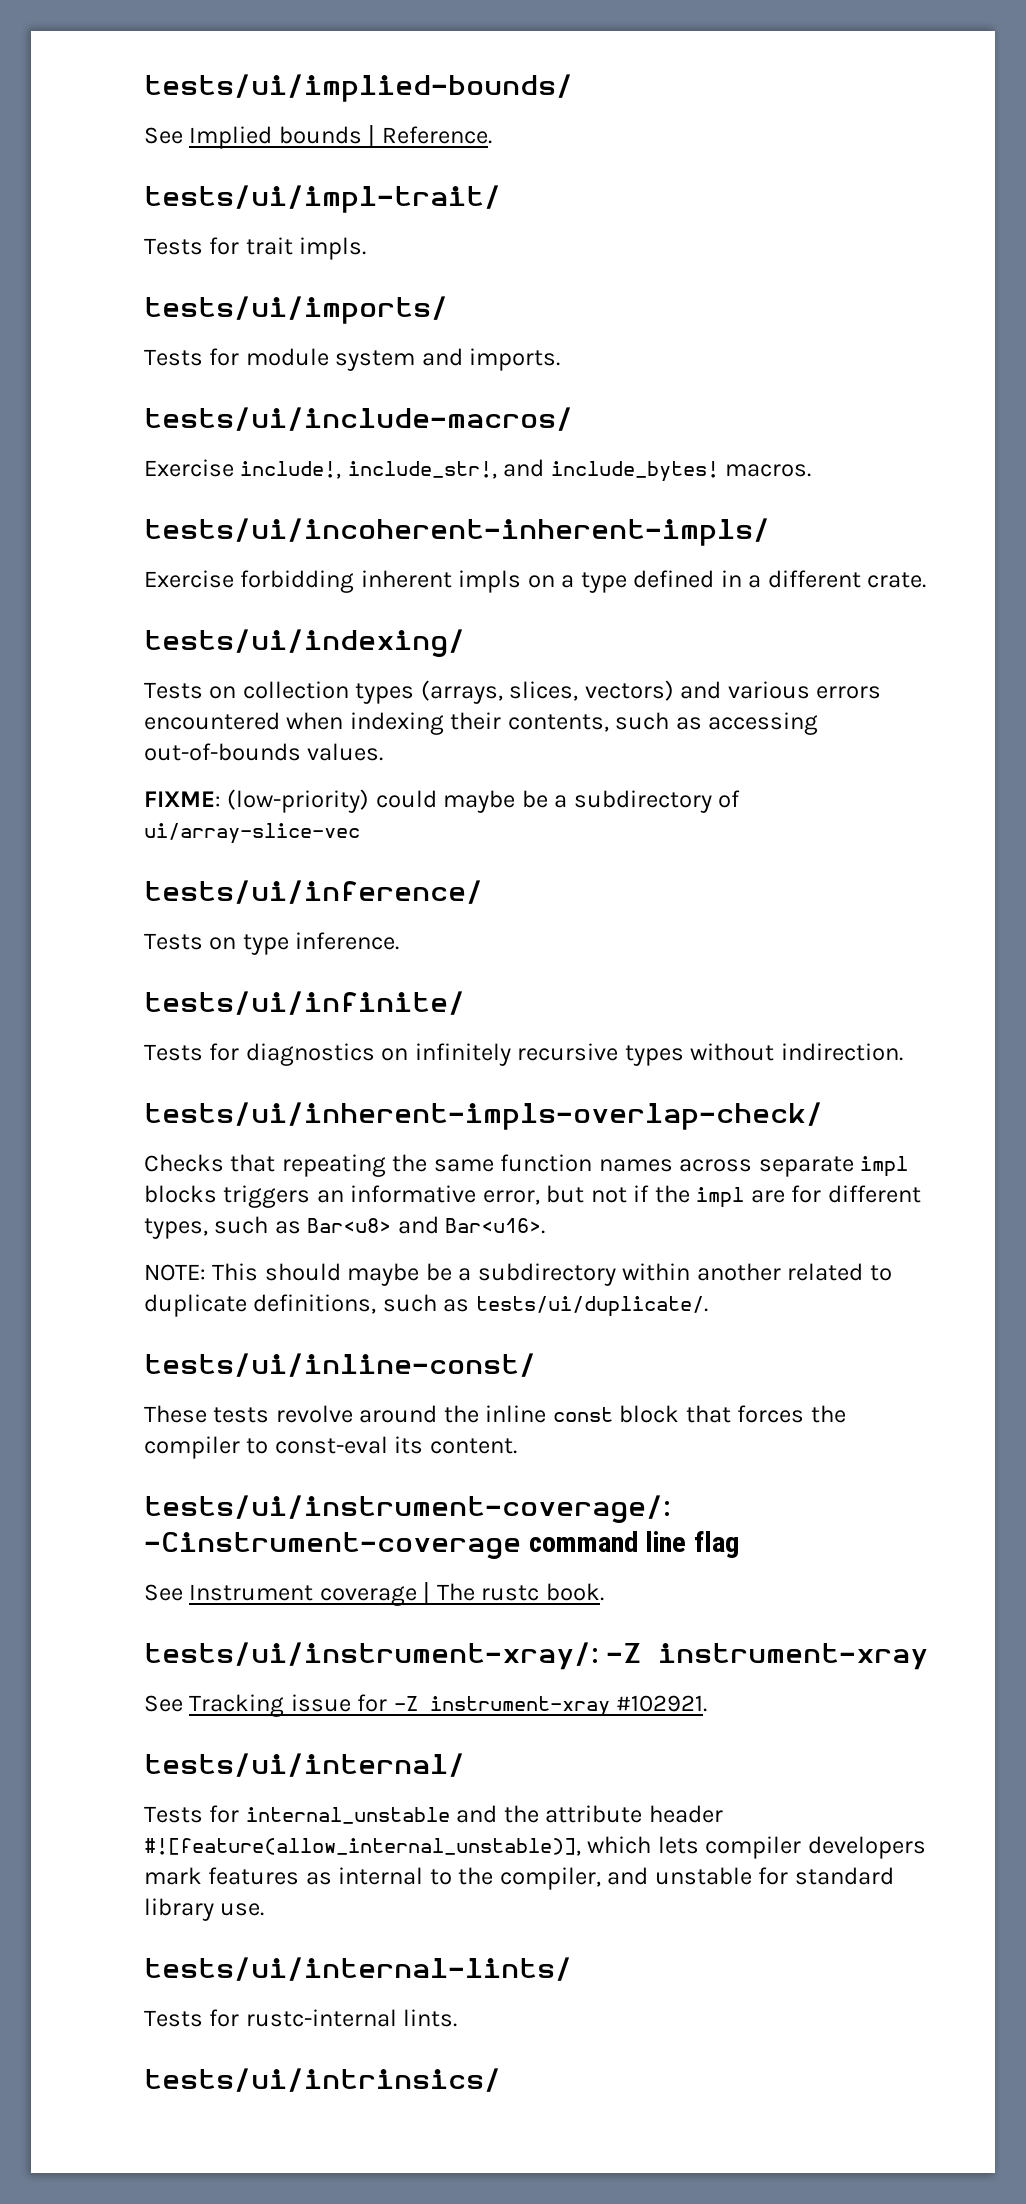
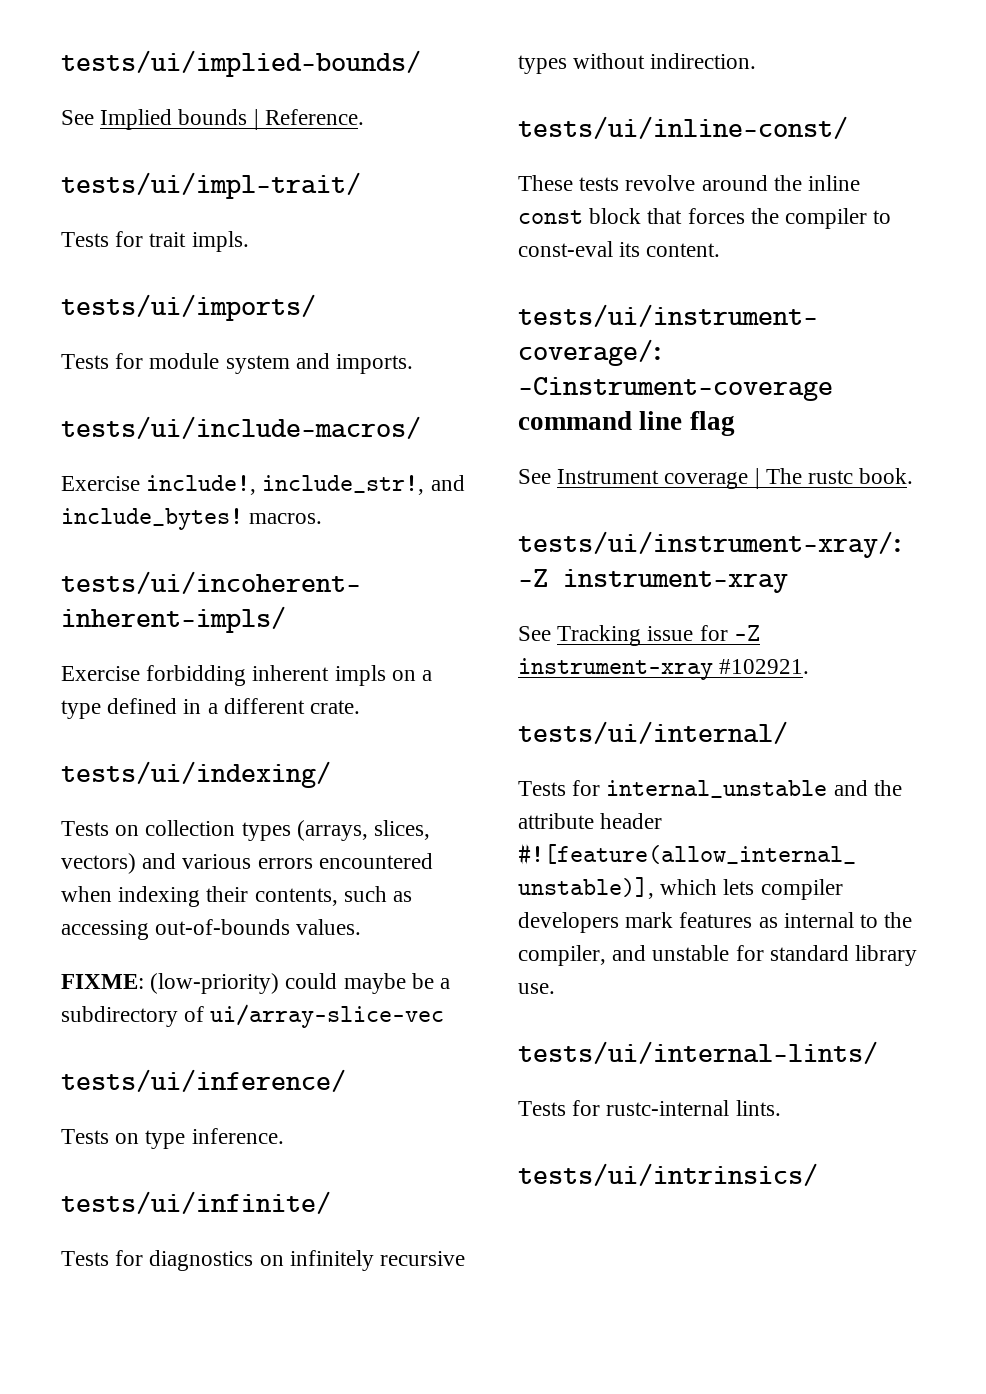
- tests/ui/inherent-impls-overlap-check/
- Checks that repeating the same function names across separate impl blocks triggers an informative error, but not if the impl are for different types, such as Bar<u8> and Bar<u16>.
- NOTE: This should maybe be a subdirectory within another related to duplicate definitions, such as tests/ui/duplicate/.

